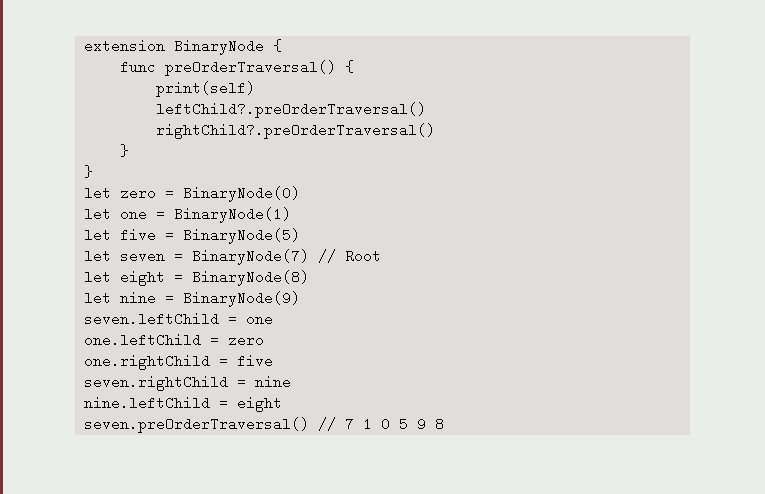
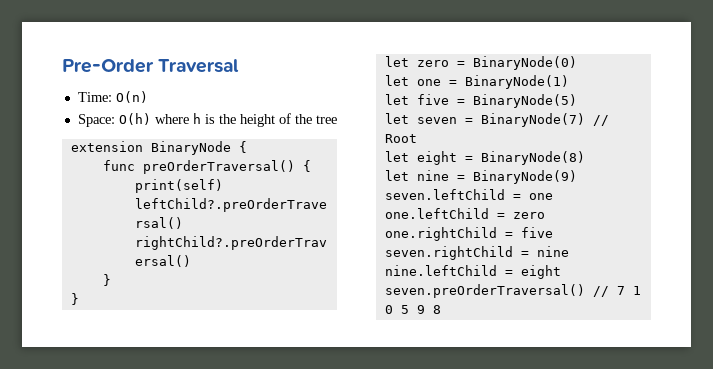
+ Pre-Order Traversal
+ Time: O(n)
+ Space: O(h) where h is the height of the tree

